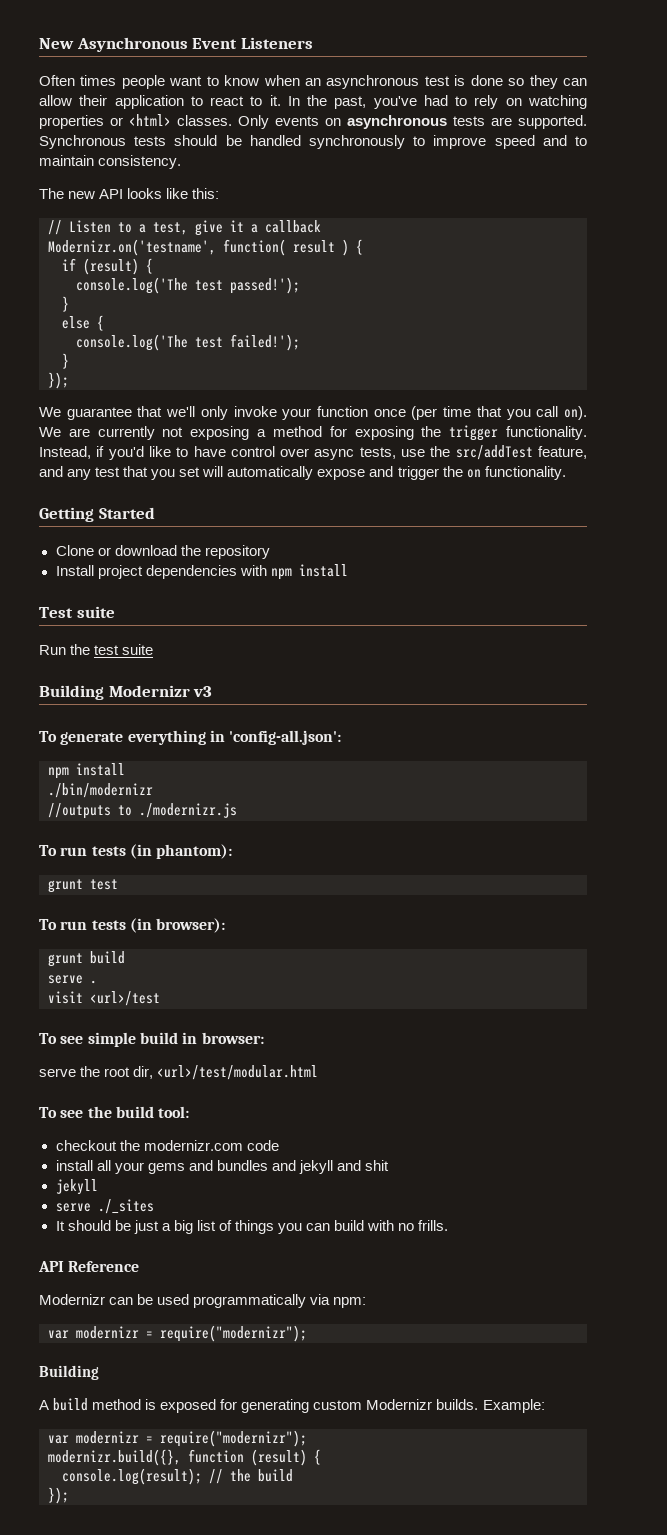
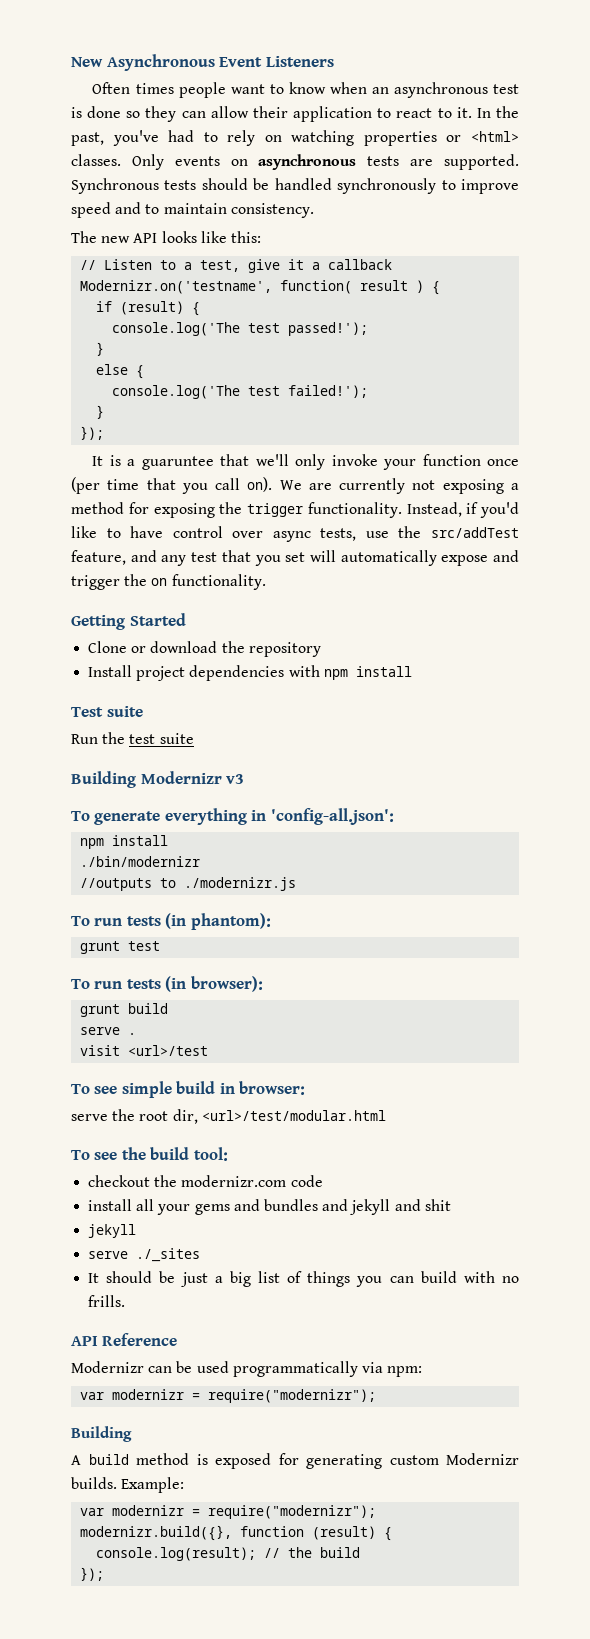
- We guarantee that we'll only invoke your function once (per time that you call on).
+ It is a guaruntee that we'll only invoke your function once (per time that you call on).

